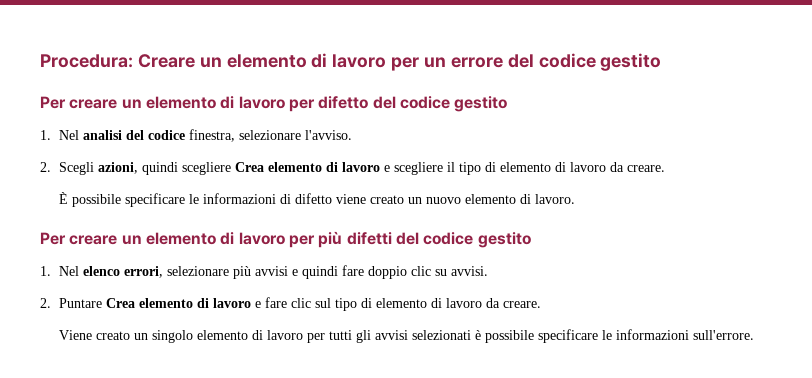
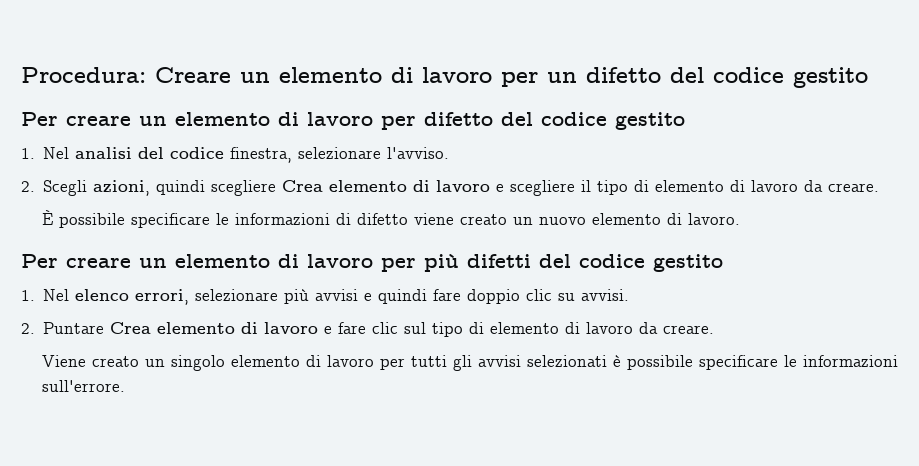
- Procedura: Creare un elemento di lavoro per un errore del codice gestito
+ Procedura: Creare un elemento di lavoro per un difetto del codice gestito

